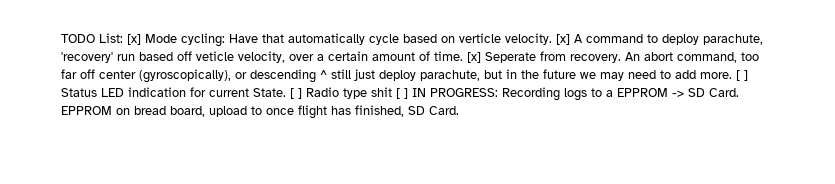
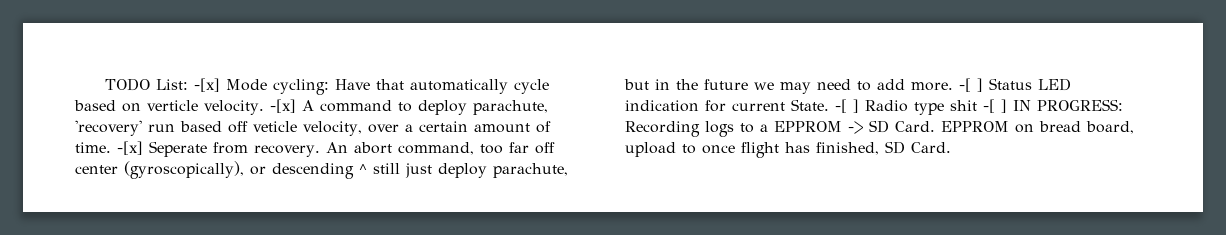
- TODO List: [x] Mode cycling: Have that automatically cycle based on verticle velocity.
+ TODO List: -[x] Mode cycling: Have that automatically cycle based on verticle velocity.
- [x] A command to deploy parachute, 'recovery' run based off veticle velocity, over a certain amount of time.
+ -[x] A command to deploy parachute, 'recovery' run based off veticle velocity, over a certain amount of time.
- [x] Seperate from recovery.
+ -[x] Seperate from recovery.
- [ ] Status LED indication for current State.
+ -[ ] Status LED indication for current State.
- [ ] Radio type shit [ ] IN PROGRESS: Recording logs to a EPPROM -> SD Card.
+ -[ ] Radio type shit -[ ] IN PROGRESS: Recording logs to a EPPROM -> SD Card.

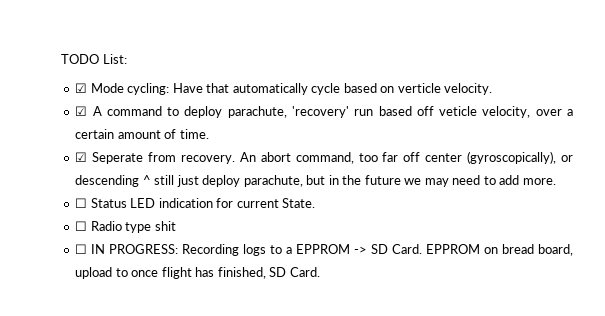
- TODO List: -[x] Mode cycling: Have that automatically cycle based on verticle velocity. -[x] A command to deploy parachute, 'recovery' run based off veticle velocity, over a certain amount of time. -[x] Seperate from recovery.
+ TODO List:
+ ☑ Mode cycling: Have that automatically cycle based on verticle velocity.
+ ☑ A command to deploy parachute, 'recovery' run based off veticle velocity, over a certain amount of time.
+ ☑ Seperate from recovery.
- An abort command, too far off center (gyroscopically), or descending ^ still just deploy parachute, but in the future we may need to add more. -[ ] Status LED indication for current State. -[ ] Radio type shit -[ ] IN PROGRESS: Recording logs to a EPPROM -> SD Card.
+ An abort command, too far off center (gyroscopically), or descending ^ still just deploy parachute, but in the future we may need to add more.
+ ☐ Status LED indication for current State.
+ ☐ Radio type shit
+ ☐ IN PROGRESS: Recording logs to a EPPROM -> SD Card.

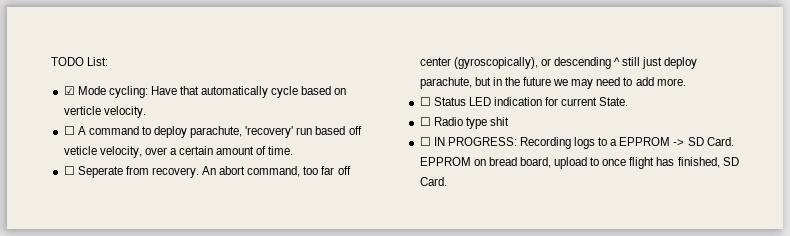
- ☑ A command to deploy parachute, 'recovery' run based off veticle velocity, over a certain amount of time.
+ ☐ A command to deploy parachute, 'recovery' run based off veticle velocity, over a certain amount of time.
- ☑ Seperate from recovery.
+ ☐ Seperate from recovery.

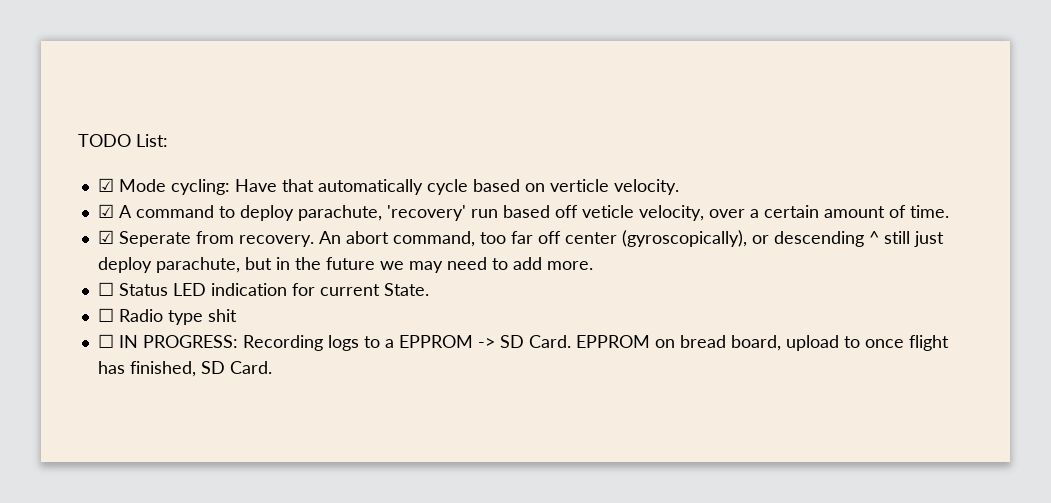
- ☐ A command to deploy parachute, 'recovery' run based off veticle velocity, over a certain amount of time.
+ ☑ A command to deploy parachute, 'recovery' run based off veticle velocity, over a certain amount of time.
- ☐ Seperate from recovery.
+ ☑ Seperate from recovery.

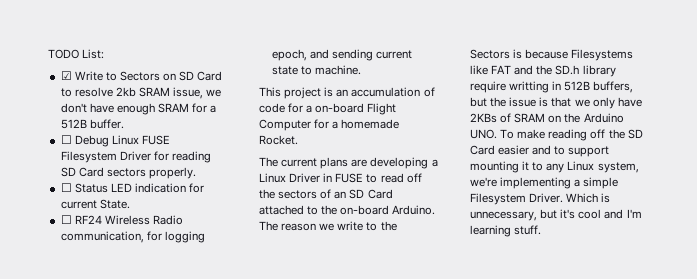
- ☑ Mode cycling: Have that automatically cycle based on verticle velocity.
- ☑ A command to deploy parachute, 'recovery' run based off veticle velocity, over a certain amount of time.
- ☑ Seperate from recovery. An abort command, too far off center (gyroscopically), or descending ^ still just deploy parachute, but in the future we may need to add more.
+ ☑ Write to Sectors on SD Card to resolve 2kb SRAM issue, we don't have enough SRAM for a 512B buffer.
+ ☐ Debug Linux FUSE Filesystem Driver for reading SD Card sectors properly.
- ☐ Radio type shit
- ☐ IN PROGRESS: Recording logs to a EPPROM -> SD Card. EPPROM on bread board, upload to once flight has finished, SD Card.
+ ☐ RF24 Wireless Radio communication, for logging epoch, and sending current state to machine.
+ This project is an accumulation of code for a on-board Flight Computer for a homemade Rocket.
+ The current plans are developing a Linux Driver in FUSE to read off the sectors of an SD Card attached to the on-board Arduino. The reason we write to the Sectors is because Filesystems like FAT and the SD.h library require writting in 512B buffers, but the issue is that we only have 2KBs of SRAM on the Arduino UNO. To make reading off the SD Card easier and to support mounting it to any Linux system, we're implementing a simple Filesystem Driver. Which is unnecessary, but it's cool and I'm learning stuff.

